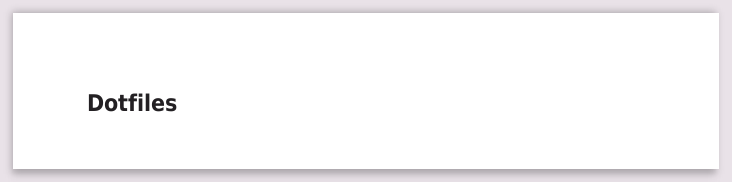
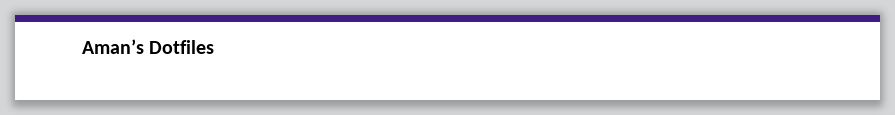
- Dotfiles
+ Aman’s Dotfiles

